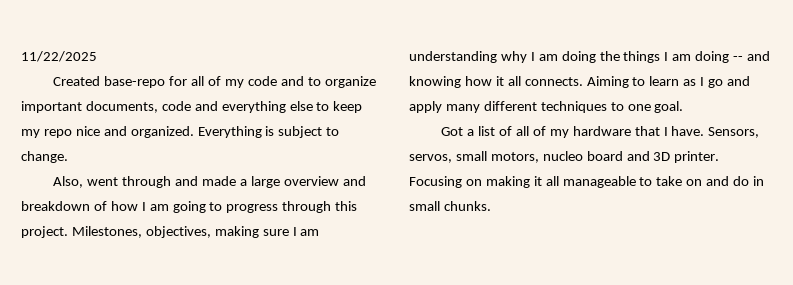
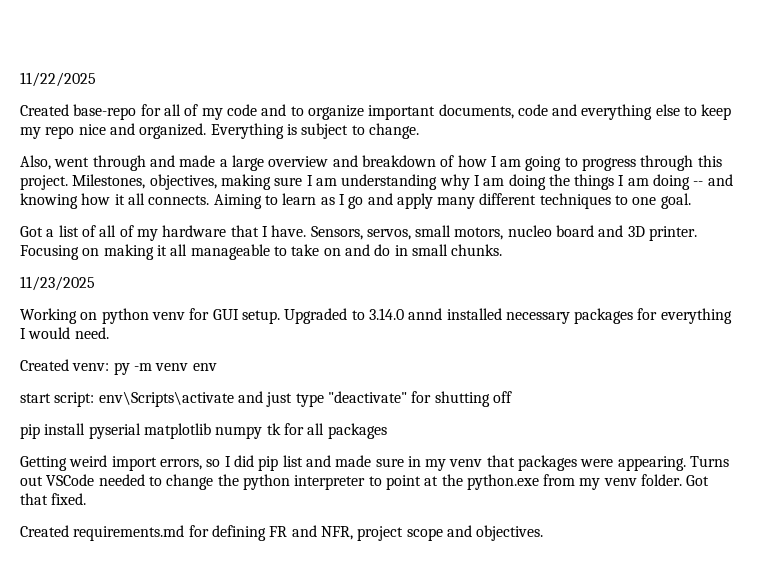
+ 11/23/2025
+ Working on python venv for GUI setup. Upgraded to 3.14.0 annd installed necessary packages for everything I would need.
+ Created venv: py -m venv env
+ start script: env\Scripts\activate and just type "deactivate" for shutting off
+ pip install pyserial matplotlib numpy tk for all packages
+ Getting weird import errors, so I did pip list and made sure in my venv that packages were appearing. Turns out VSCode needed to change the python interpreter to point at the python.exe from my venv folder. Got that fixed.
+ Created requirements.md for defining FR and NFR, project scope and objectives.

